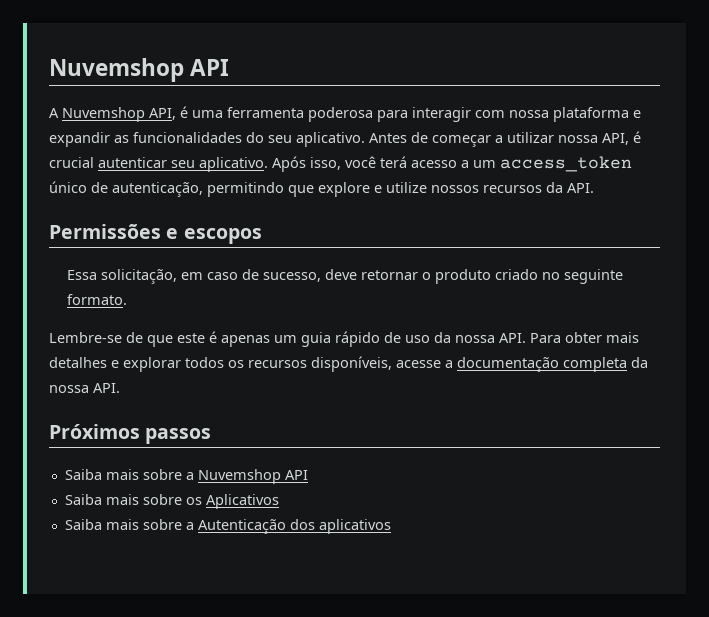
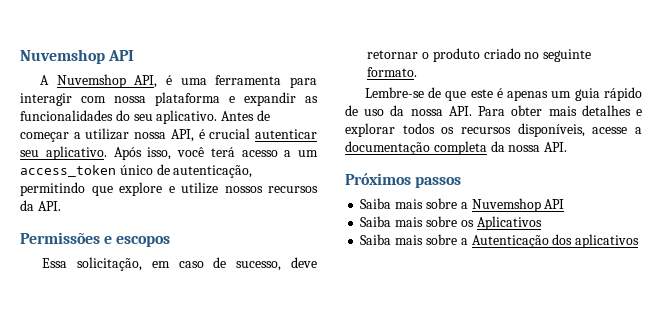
- A Nuvemshop API, é uma ferramenta poderosa para interagir com nossa plataforma e expandir as funcionalidades do seu aplicativo.
+ A Nuvemshop API, é uma ferramenta para interagir com nossa plataforma e expandir as funcionalidades do seu aplicativo.

